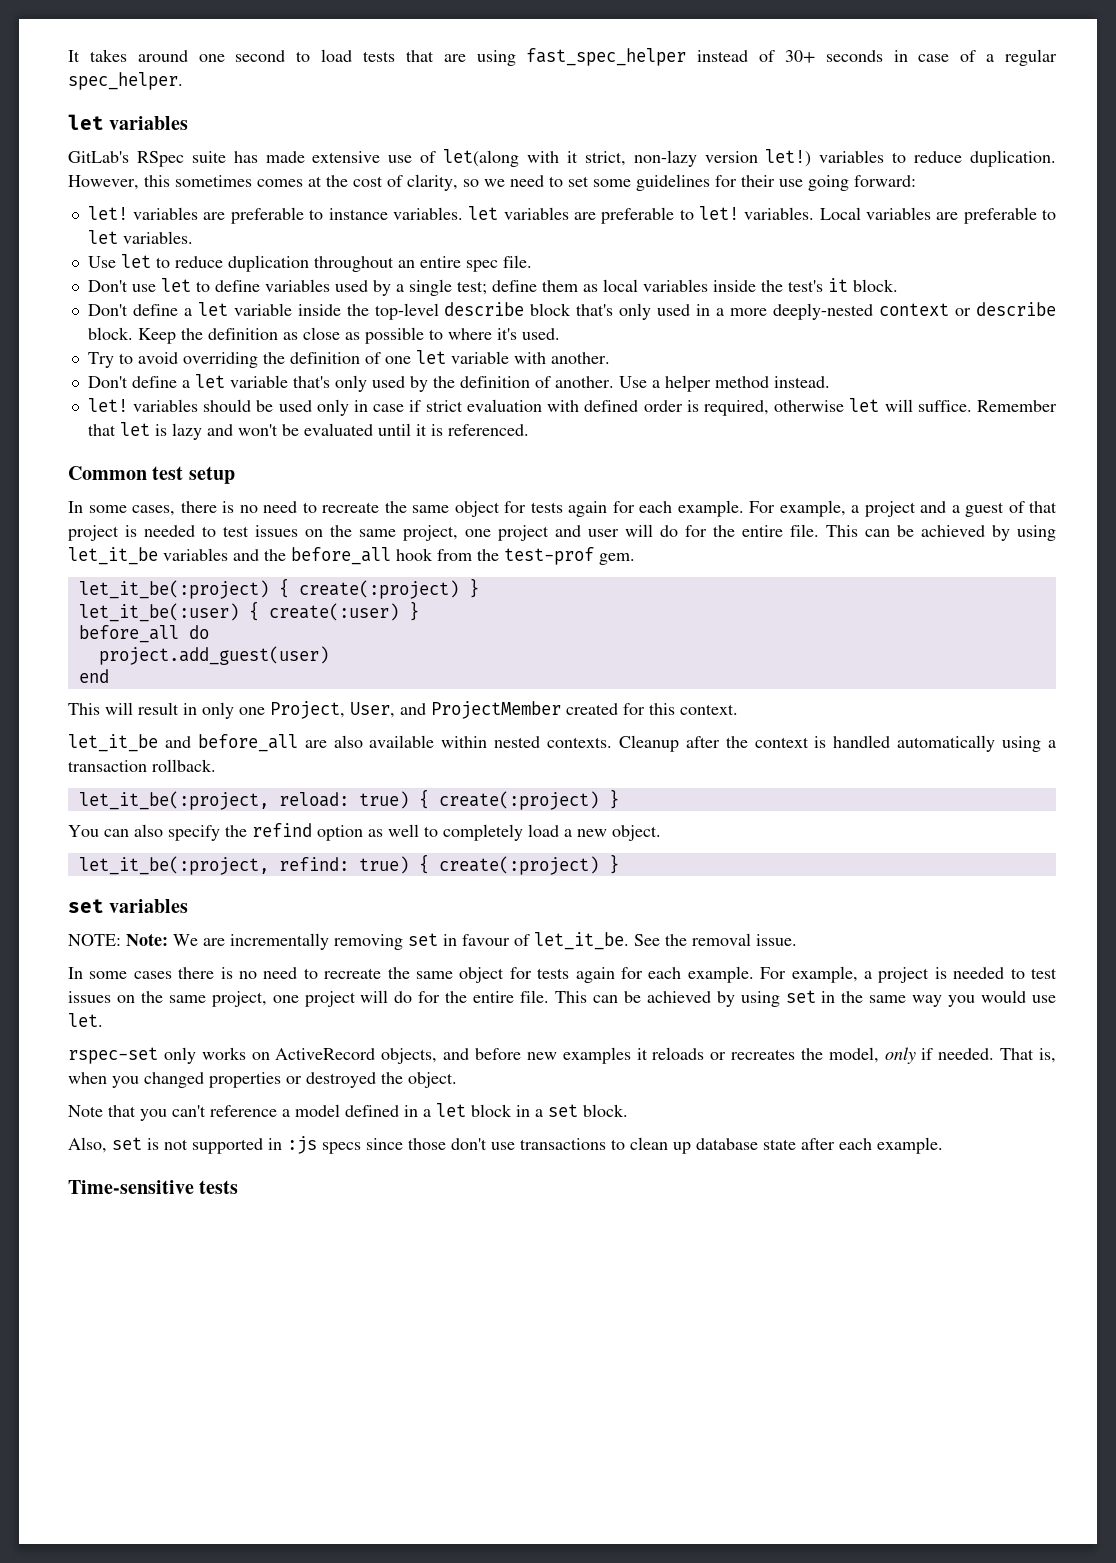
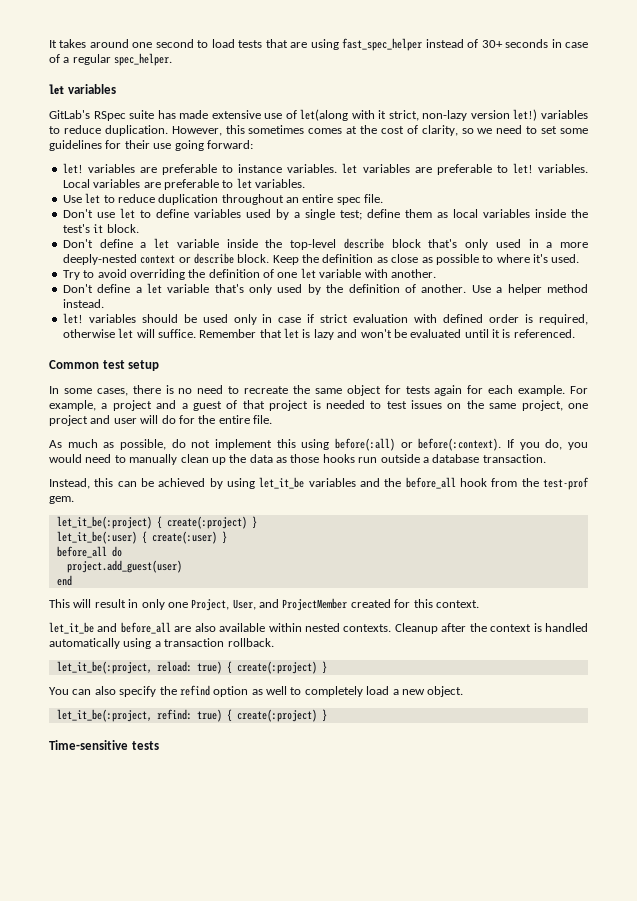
- For example, a project and a guest of that project is needed to test issues on the same project, one project and user will do for the entire file. This can be achieved by using let_it_be variables and the before_all hook from the test-prof gem.
+ For example, a project and a guest of that project is needed to test issues on the same project, one project and user will do for the entire file.
+ As much as possible, do not implement this using before(:all) or before(:context). If you do, you would need to manually clean up the data as those hooks run outside a database transaction.
+ Instead, this can be achieved by using let_it_be variables and the before_all hook from the test-prof gem.
- set variables
- NOTE: Note: We are incrementally removing set in favour of let_it_be. See the removal issue.
- In some cases there is no need to recreate the same object for tests again for each example. For example, a project is needed to test issues on the same project, one project will do for the entire file. This can be achieved by using set in the same way you would use let.
- rspec-set only works on ActiveRecord objects, and before new examples it reloads or recreates the model, only if needed. That is, when you changed properties or destroyed the object.
- Note that you can't reference a model defined in a let block in a set block.
- Also, set is not supported in :js specs since those don't use transactions to clean up database state after each example.

